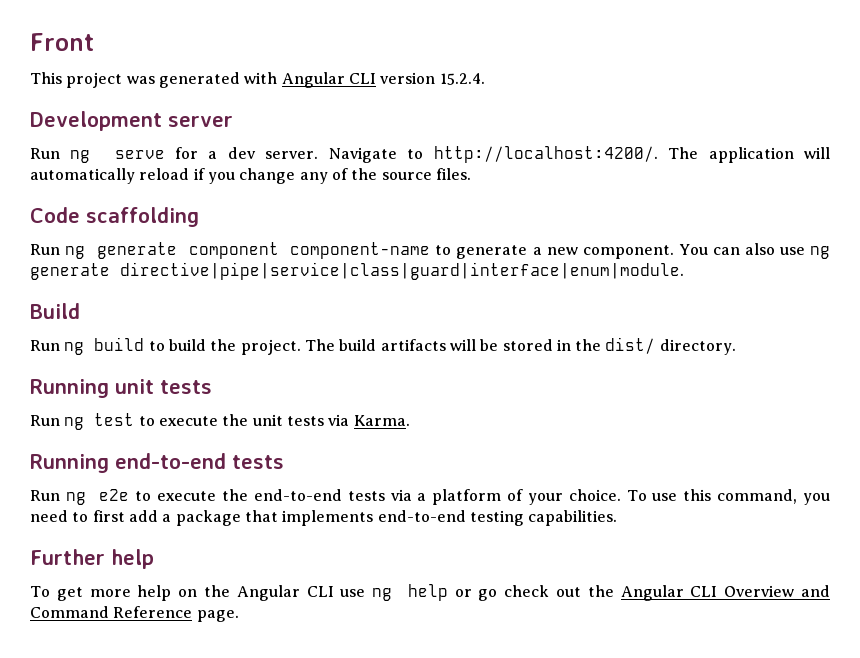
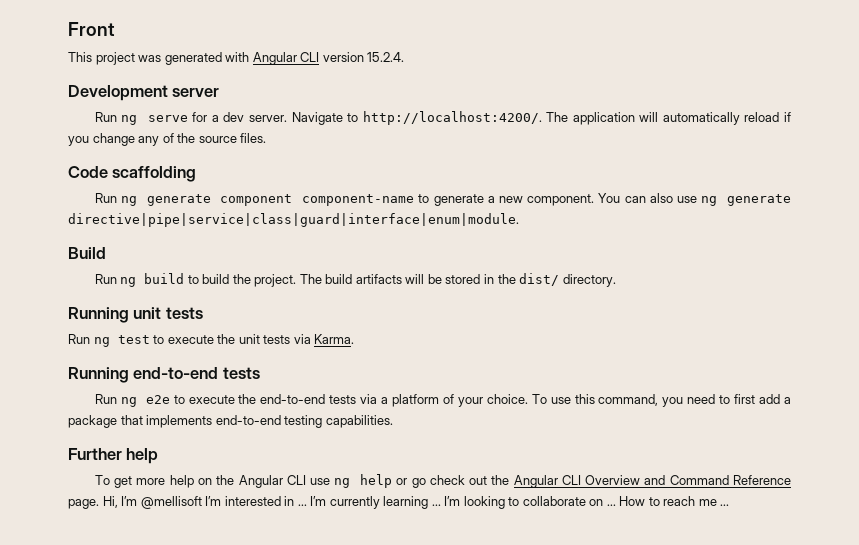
+ Hi, I’m @mellisoft I’m interested in ... I’m currently learning ... I’m looking to collaborate on ... How to reach me ...

